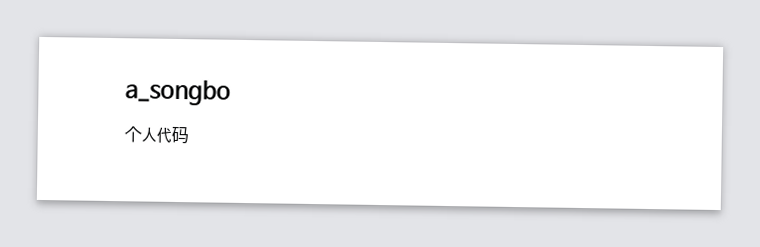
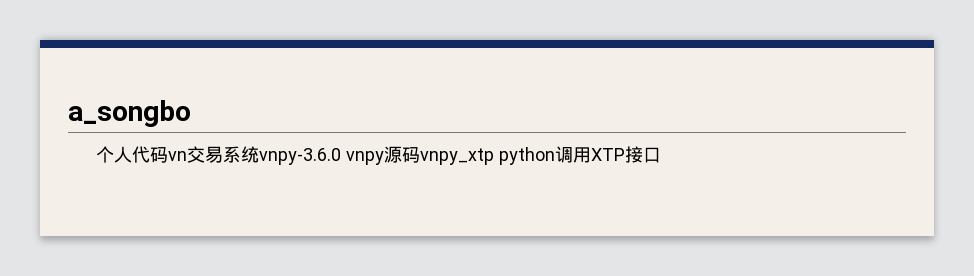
- 个人代码
+ 个人代码vn交易系统vnpy-3.6.0 vnpy源码vnpy_xtp python调用XTP接口

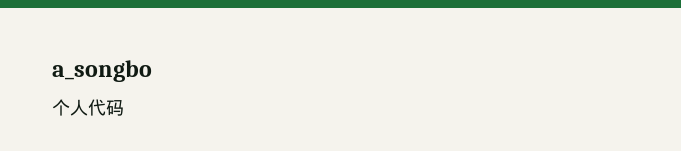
- 个人代码vn交易系统vnpy-3.6.0 vnpy源码vnpy_xtp python调用XTP接口
+ 个人代码

